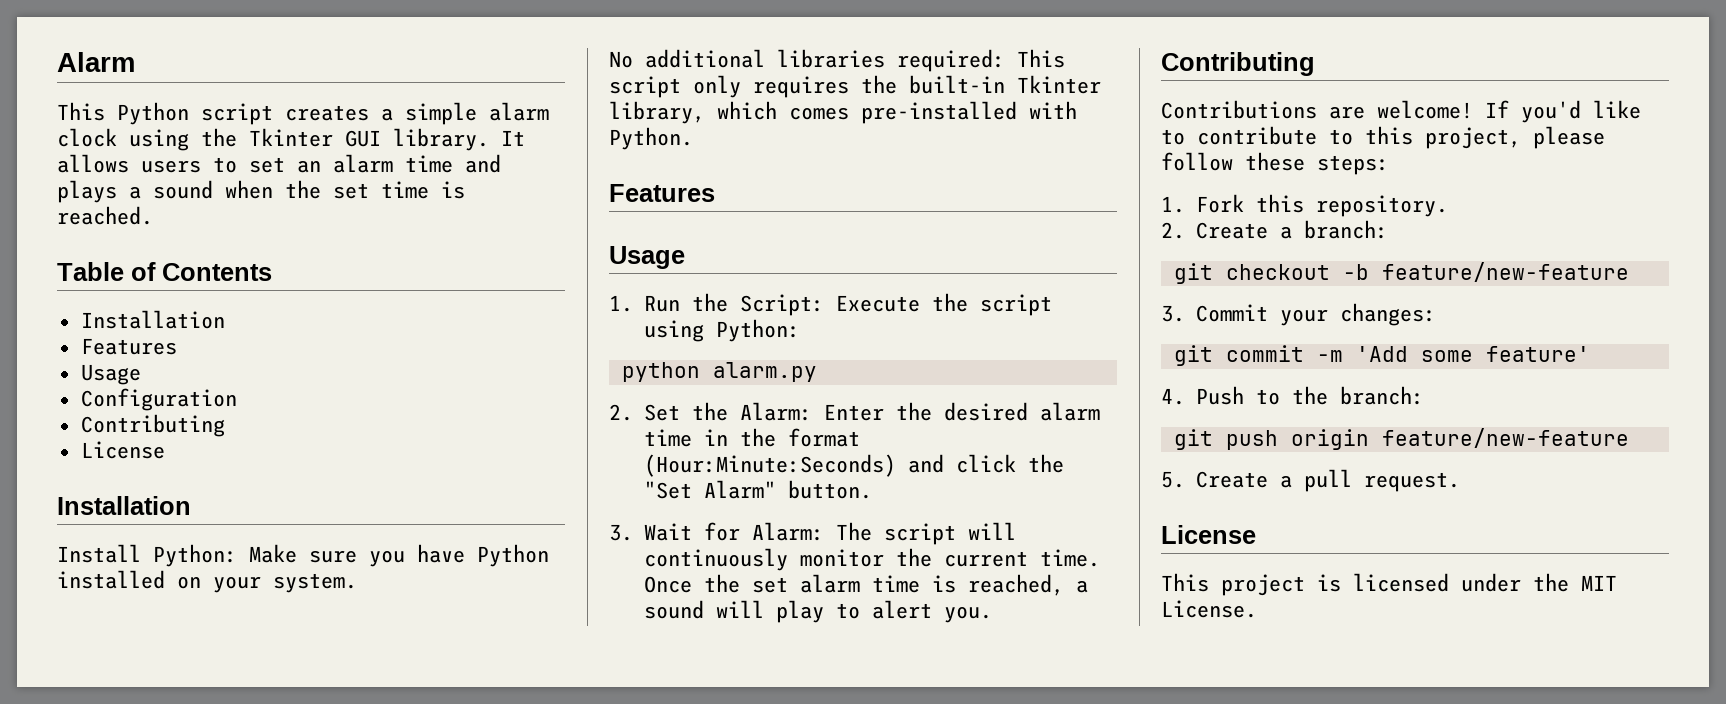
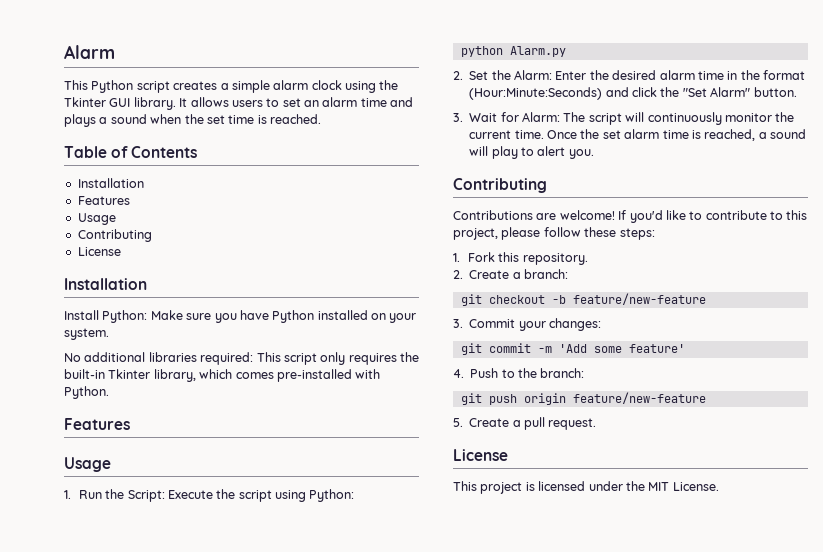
- Configuration
- python alarm.py
+ python Alarm.py

